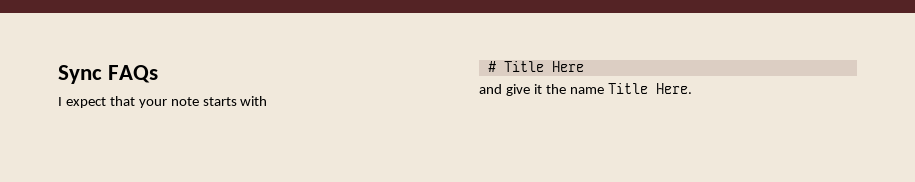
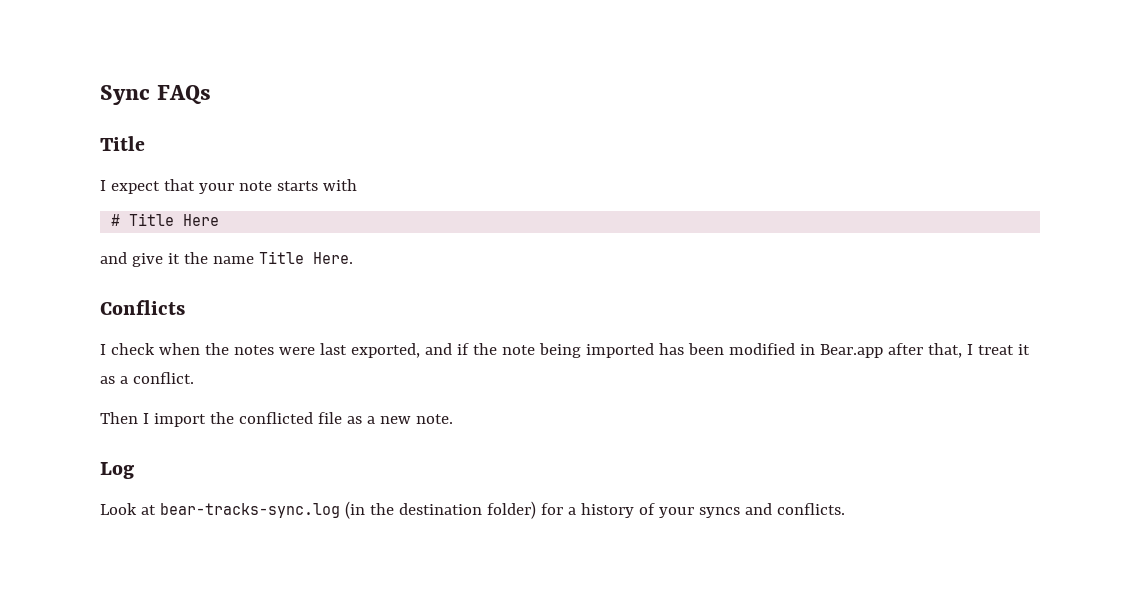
  Sync FAQs
+ Title
+ Conflicts
+ I check when the notes were last exported, and if the note being imported has been modified in Bear.app after that, I treat it as a conflict.
+ Then I import the conflicted file as a new note.
+ Log
+ Look at bear-tracks-sync.log (in the destination folder) for a history of your syncs and conflicts.

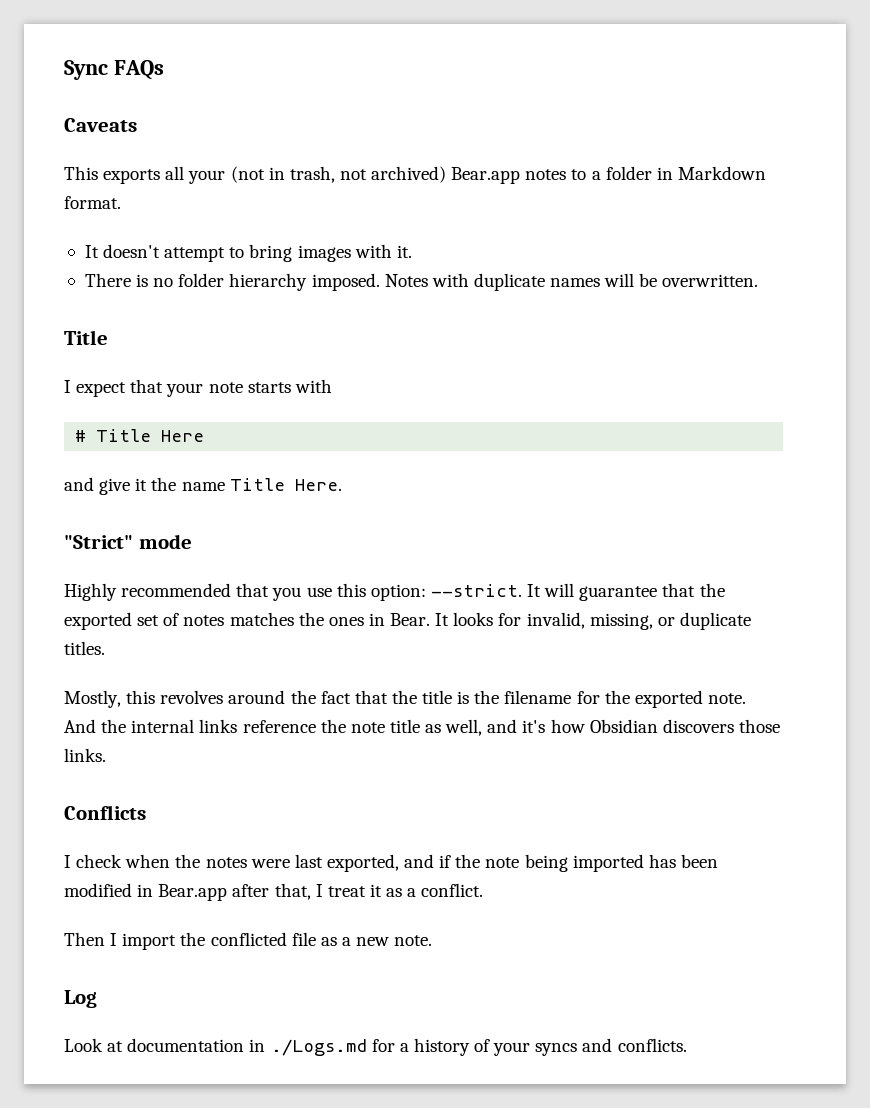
+ Caveats
+ This exports all your (not in trash, not archived) Bear.app notes to a folder in Markdown format.
+ It doesn't attempt to bring images with it.
+ There is no folder hierarchy imposed. Notes with duplicate names will be overwritten.
+ "Strict" mode
+ Highly recommended that you use this option: --strict. It will guarantee that the exported set of notes matches the ones in Bear. It looks for invalid, missing, or duplicate titles.
+ Mostly, this revolves around the fact that the title is the filename for the exported note. And the internal links reference the note title as well, and it's how Obsidian discovers those links.
- Look at bear-tracks-sync.log (in the destination folder) for a history of your syncs and conflicts.
+ Look at documentation in ./Logs.md for a history of your syncs and conflicts.

